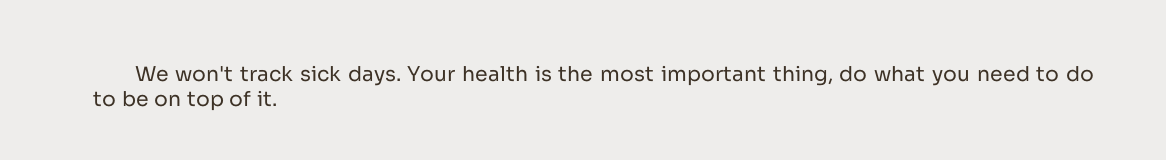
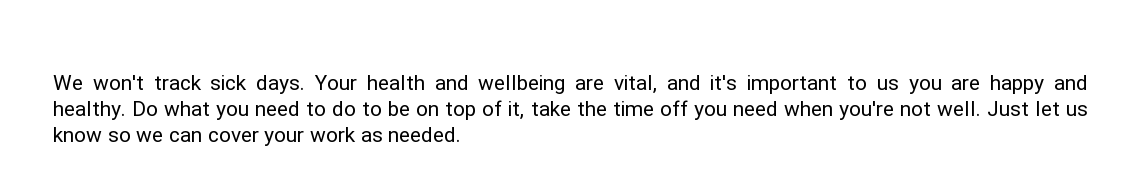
- Your health is the most important thing, do what you need to do to be on top of it.
+ Your health and wellbeing are vital, and it's important to us you are happy and healthy. Do what you need to do to be on top of it, take the time off you need when you're not well. Just let us know so we can cover your work as needed.

